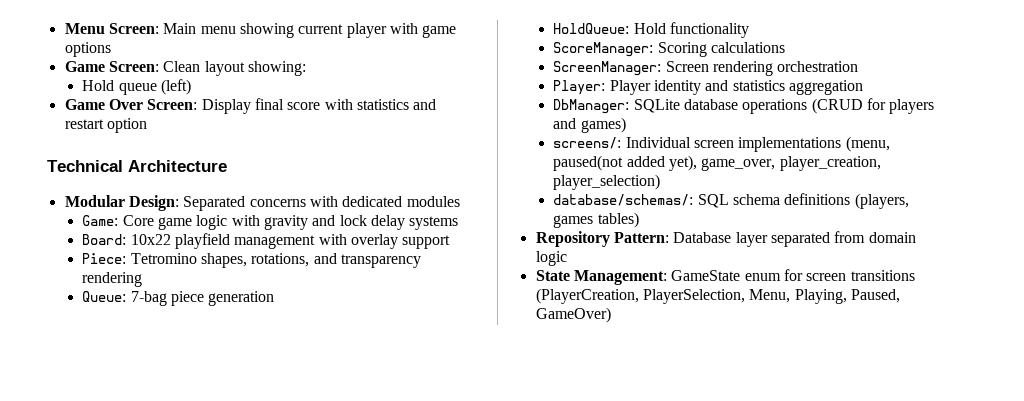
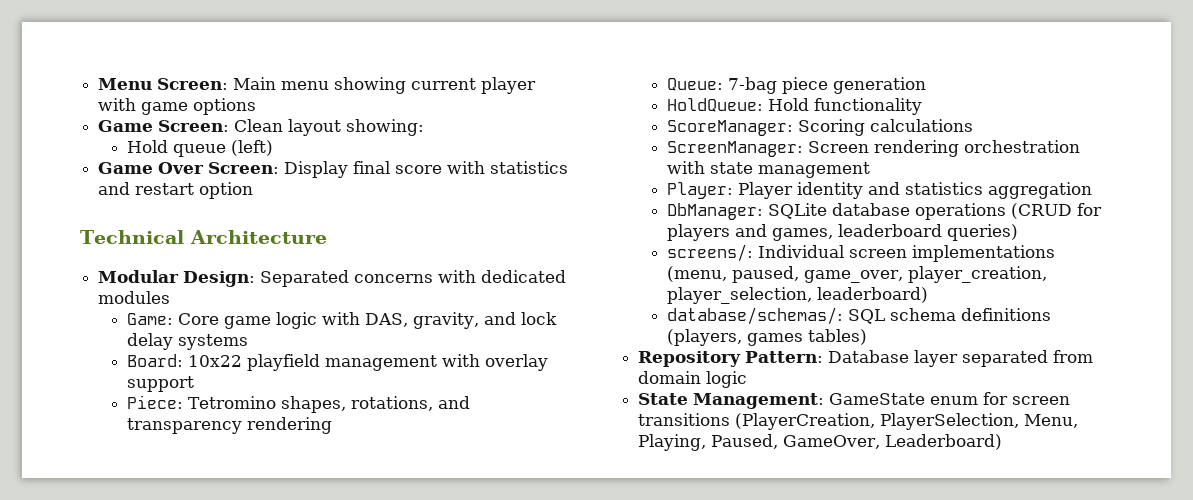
- Game: Core game logic with gravity and lock delay systems
+ Game: Core game logic with DAS, gravity, and lock delay systems
- ScreenManager: Screen rendering orchestration
+ ScreenManager: Screen rendering orchestration with state management
- DbManager: SQLite database operations (CRUD for players and games)
+ DbManager: SQLite database operations (CRUD for players and games, leaderboard queries)
- screens/: Individual screen implementations (menu, paused(not added yet), game_over, player_creation, player_selection)
+ screens/: Individual screen implementations (menu, paused, game_over, player_creation, player_selection, leaderboard)
- State Management: GameState enum for screen transitions (PlayerCreation, PlayerSelection, Menu, Playing, Paused, GameOver)
+ State Management: GameState enum for screen transitions (PlayerCreation, PlayerSelection, Menu, Playing, Paused, GameOver, Leaderboard)

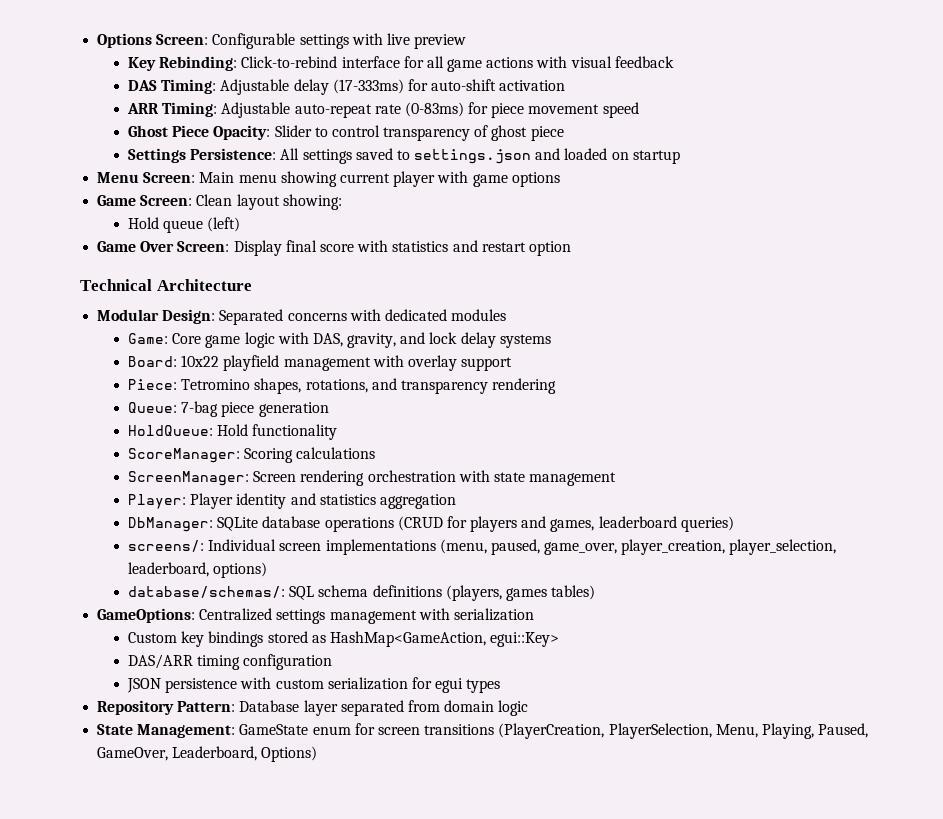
+ Options Screen: Configurable settings with live preview
+ Key Rebinding: Click-to-rebind interface for all game actions with visual feedback
+ DAS Timing: Adjustable delay (17-333ms) for auto-shift activation
+ ARR Timing: Adjustable auto-repeat rate (0-83ms) for piece movement speed
+ Ghost Piece Opacity: Slider to control transparency of ghost piece
+ Settings Persistence: All settings saved to settings.json and loaded on startup
- screens/: Individual screen implementations (menu, paused, game_over, player_creation, player_selection, leaderboard)
+ screens/: Individual screen implementations (menu, paused, game_over, player_creation, player_selection, leaderboard, options)
+ GameOptions: Centralized settings management with serialization
+ Custom key bindings stored as HashMap<GameAction, egui::Key>
+ DAS/ARR timing configuration
+ JSON persistence with custom serialization for egui types
- State Management: GameState enum for screen transitions (PlayerCreation, PlayerSelection, Menu, Playing, Paused, GameOver, Leaderboard)
+ State Management: GameState enum for screen transitions (PlayerCreation, PlayerSelection, Menu, Playing, Paused, GameOver, Leaderboard, Options)

